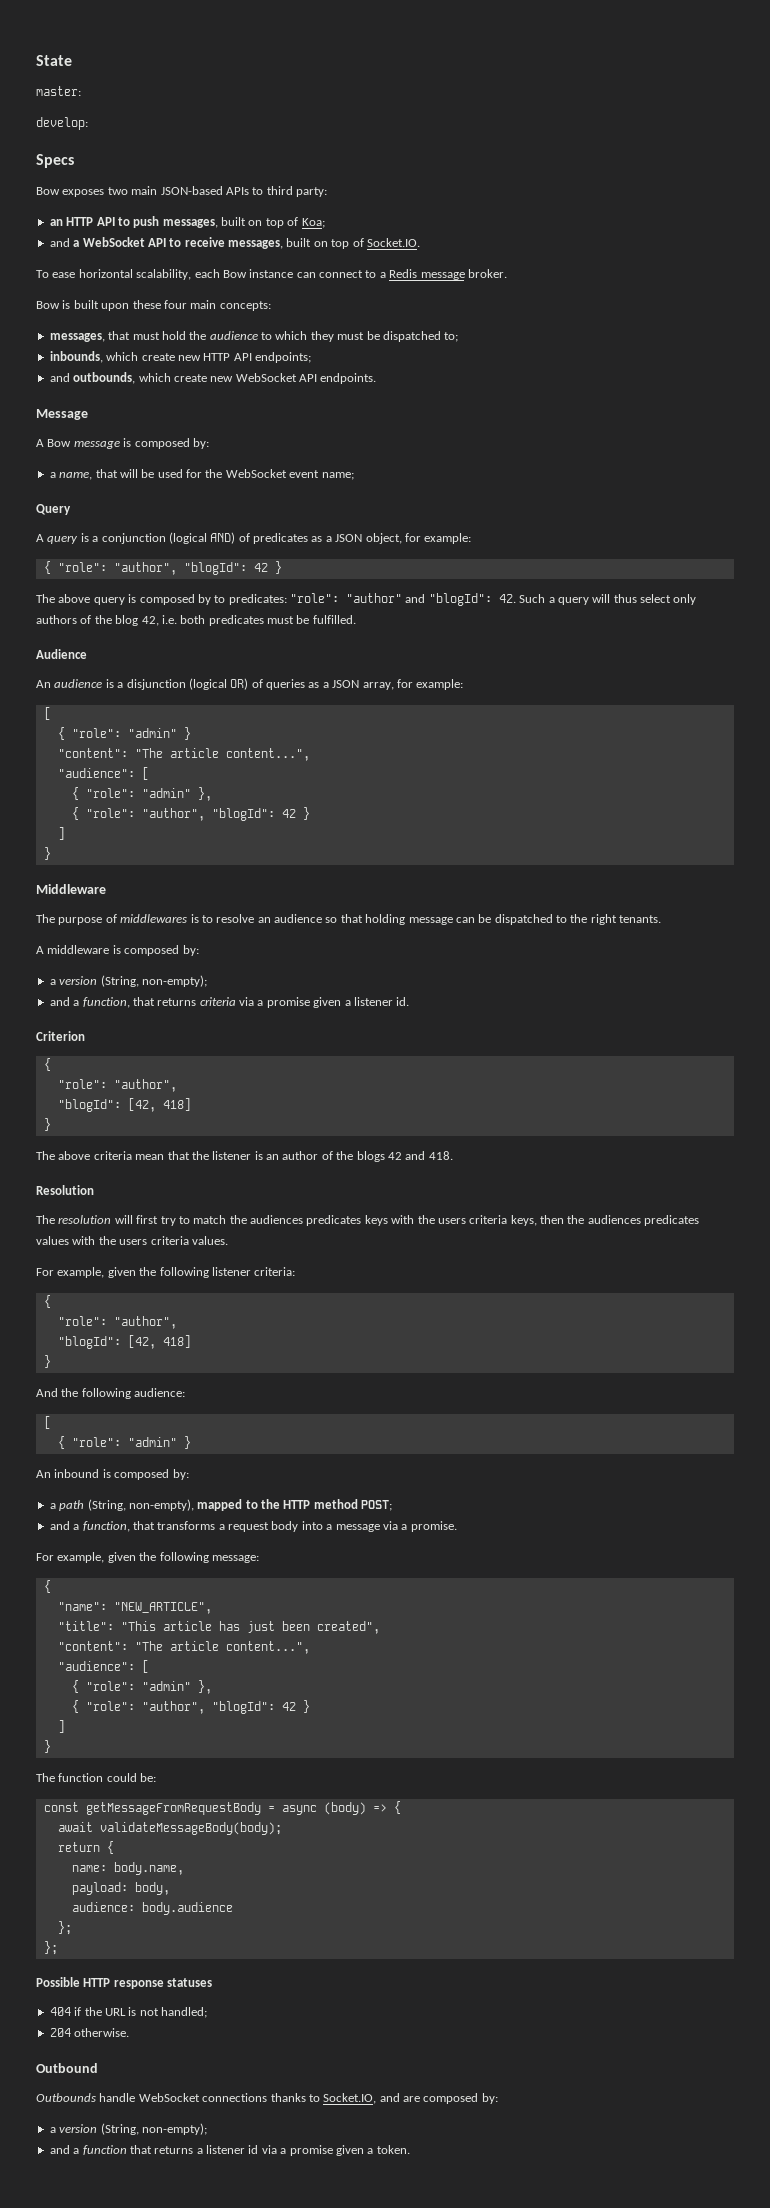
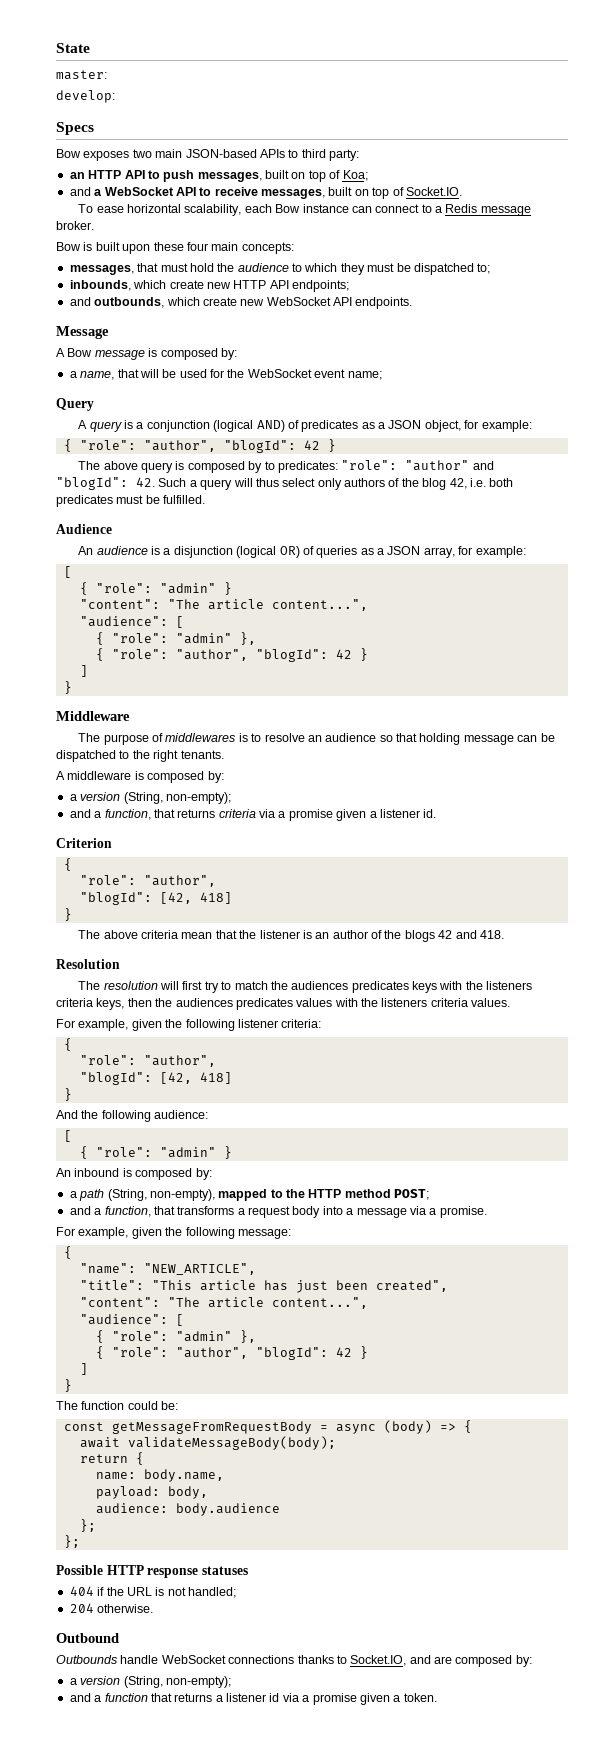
- The resolution will first try to match the audiences predicates keys with the users criteria keys, then the audiences predicates values with the users criteria values.
+ The resolution will first try to match the audiences predicates keys with the listeners criteria keys, then the audiences predicates values with the listeners criteria values.

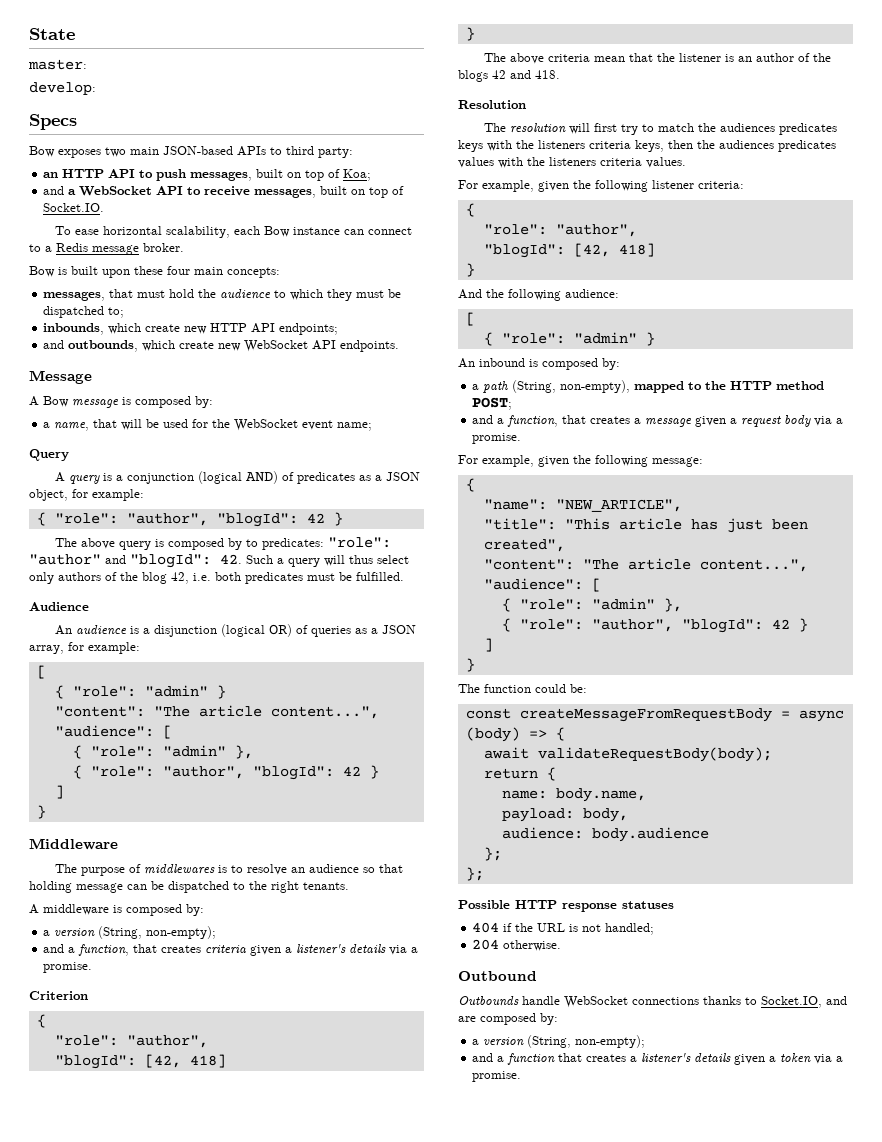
- and a function, that returns criteria via a promise given a listener id.
+ and a function, that creates criteria given a listener's details via a promise.
- and a function, that transforms a request body into a message via a promise.
+ and a function, that creates a message given a request body via a promise.
- const getMessageFromRequestBody = async (body) => {
+ const createMessageFromRequestBody = async (body) => {
- await validateMessageBody(body);
+ await validateRequestBody(body);
- and a function that returns a listener id via a promise given a token.
+ and a function that creates a listener's details given a token via a promise.

